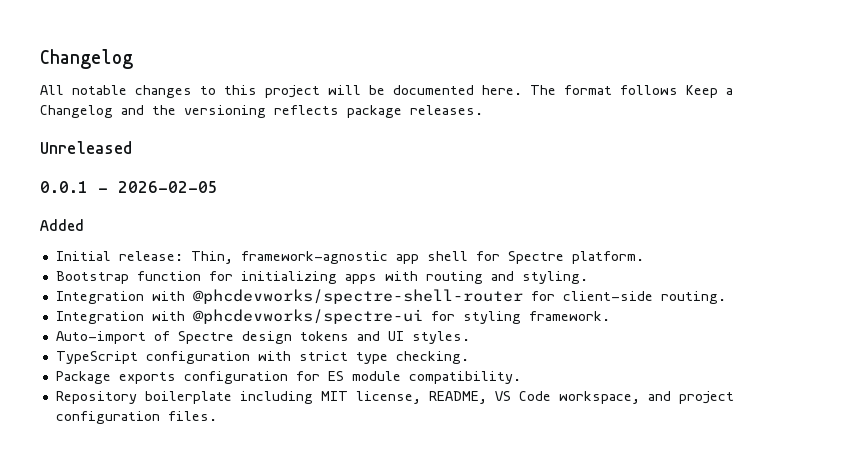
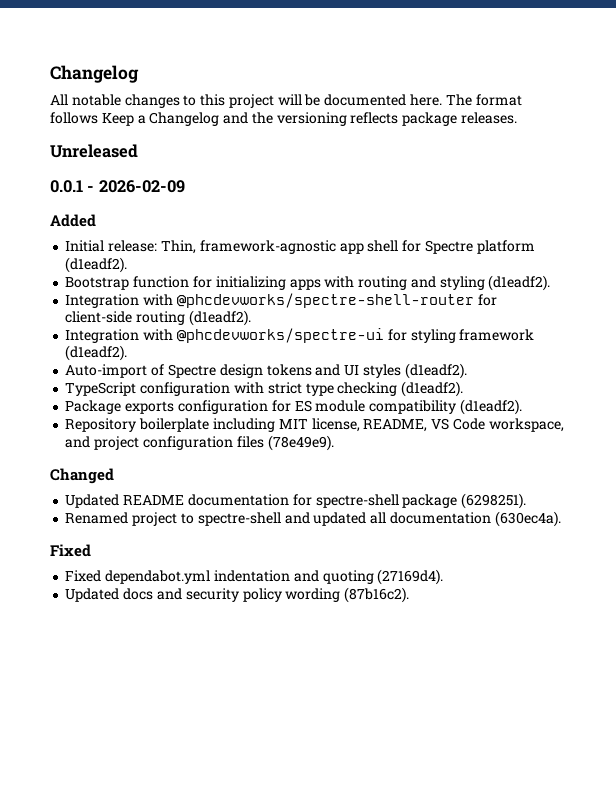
- 0.0.1 - 2026-02-05
+ 0.0.1 - 2026-02-09
- Initial release: Thin, framework-agnostic app shell for Spectre platform.
+ Initial release: Thin, framework-agnostic app shell for Spectre platform (d1eadf2).
- Bootstrap function for initializing apps with routing and styling.
+ Bootstrap function for initializing apps with routing and styling (d1eadf2).
- Integration with @phcdevworks/spectre-shell-router for client-side routing.
+ Integration with @phcdevworks/spectre-shell-router for client-side routing (d1eadf2).
- Integration with @phcdevworks/spectre-ui for styling framework.
+ Integration with @phcdevworks/spectre-ui for styling framework (d1eadf2).
- Auto-import of Spectre design tokens and UI styles.
+ Auto-import of Spectre design tokens and UI styles (d1eadf2).
- TypeScript configuration with strict type checking.
+ TypeScript configuration with strict type checking (d1eadf2).
- Package exports configuration for ES module compatibility.
+ Package exports configuration for ES module compatibility (d1eadf2).
- Repository boilerplate including MIT license, README, VS Code workspace, and project configuration files.
+ Repository boilerplate including MIT license, README, VS Code workspace, and project configuration files (78e49e9).
+ Changed
+ Updated README documentation for spectre-shell package (6298251).
+ Renamed project to spectre-shell and updated all documentation (630ec4a).
+ Fixed
+ Fixed dependabot.yml indentation and quoting (27169d4).
+ Updated docs and security policy wording (87b16c2).

